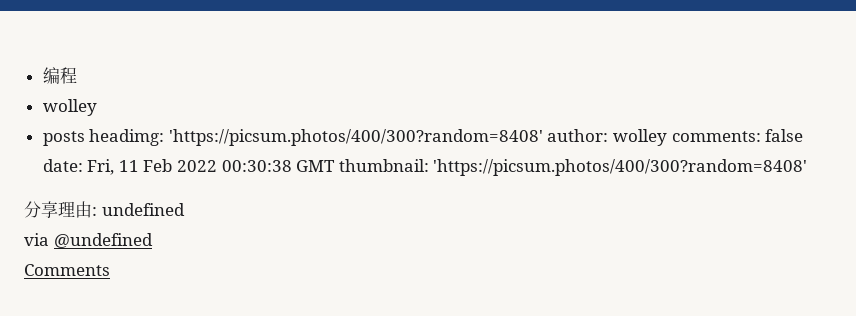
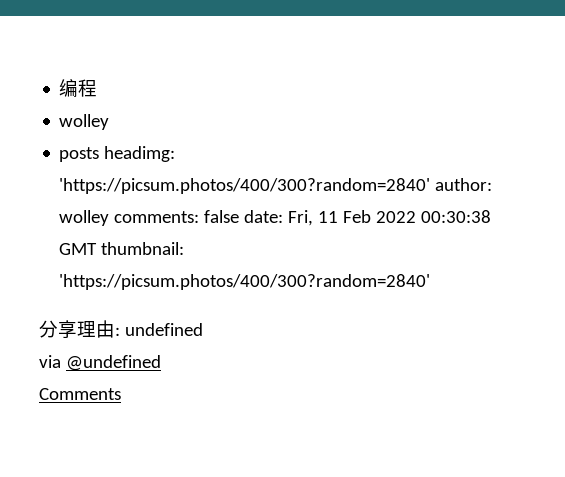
- posts headimg: 'https://picsum.photos/400/300?random=8408' author: wolley comments: false date: Fri, 11 Feb 2022 00:30:38 GMT thumbnail: 'https://picsum.photos/400/300?random=8408'
+ posts headimg: 'https://picsum.photos/400/300?random=2840' author: wolley comments: false date: Fri, 11 Feb 2022 00:30:38 GMT thumbnail: 'https://picsum.photos/400/300?random=2840'

